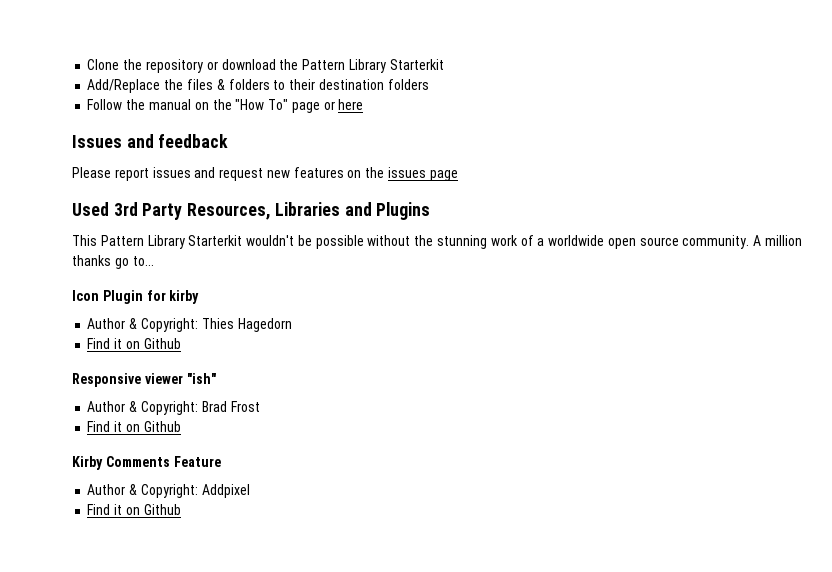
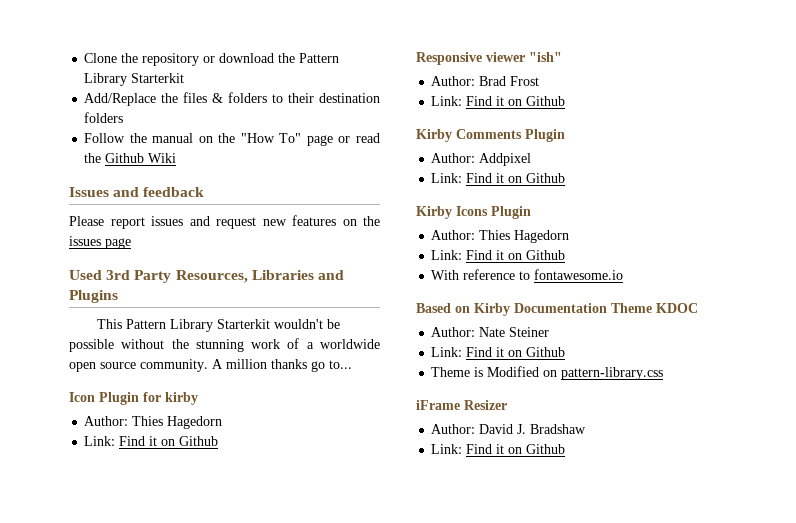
- Follow the manual on the "How To" page or here
+ Follow the manual on the "How To" page or read the Github Wiki
  Icon Plugin for kirby
- Author & Copyright: Thies Hagedorn
- Find it on Github
+ Author: Thies Hagedorn
+ Link: Find it on Github
- Author & Copyright: Brad Frost
- Find it on Github
+ Author: Brad Frost
+ Link: Find it on Github
- Kirby Comments Feature
- Author & Copyright: Addpixel
- Find it on Github
+ Kirby Comments Plugin
+ Author: Addpixel
+ Link: Find it on Github
+ Kirby Icons Plugin
+ Author: Thies Hagedorn
+ Link: Find it on Github
+ With reference to fontawesome.io
+ Based on Kirby Documentation Theme KDOC
+ Author: Nate Steiner
+ Link: Find it on Github
+ Theme is Modified on pattern-library.css
+ iFrame Resizer
+ Author: David J. Bradshaw
+ Link: Find it on Github

